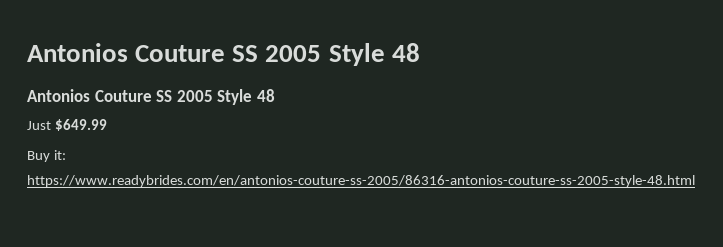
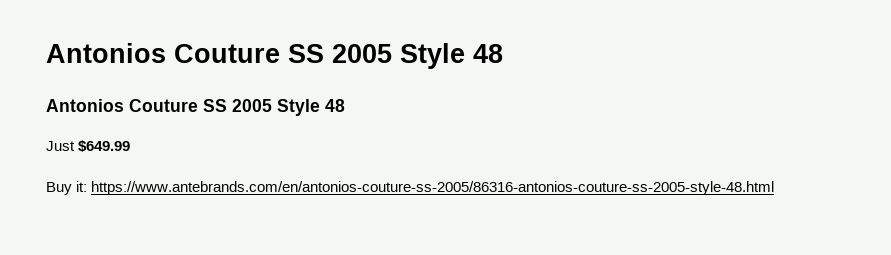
- Buy it: https://www.readybrides.com/en/antonios-couture-ss-2005/86316-antonios-couture-ss-2005-style-48.html
+ Buy it: https://www.antebrands.com/en/antonios-couture-ss-2005/86316-antonios-couture-ss-2005-style-48.html

